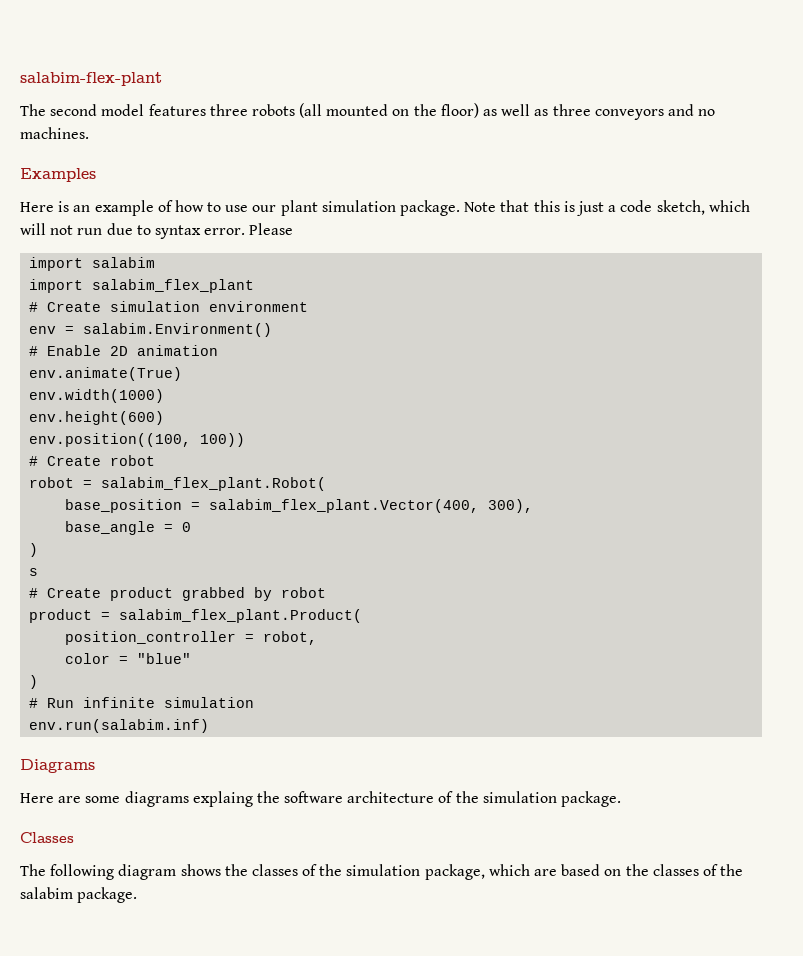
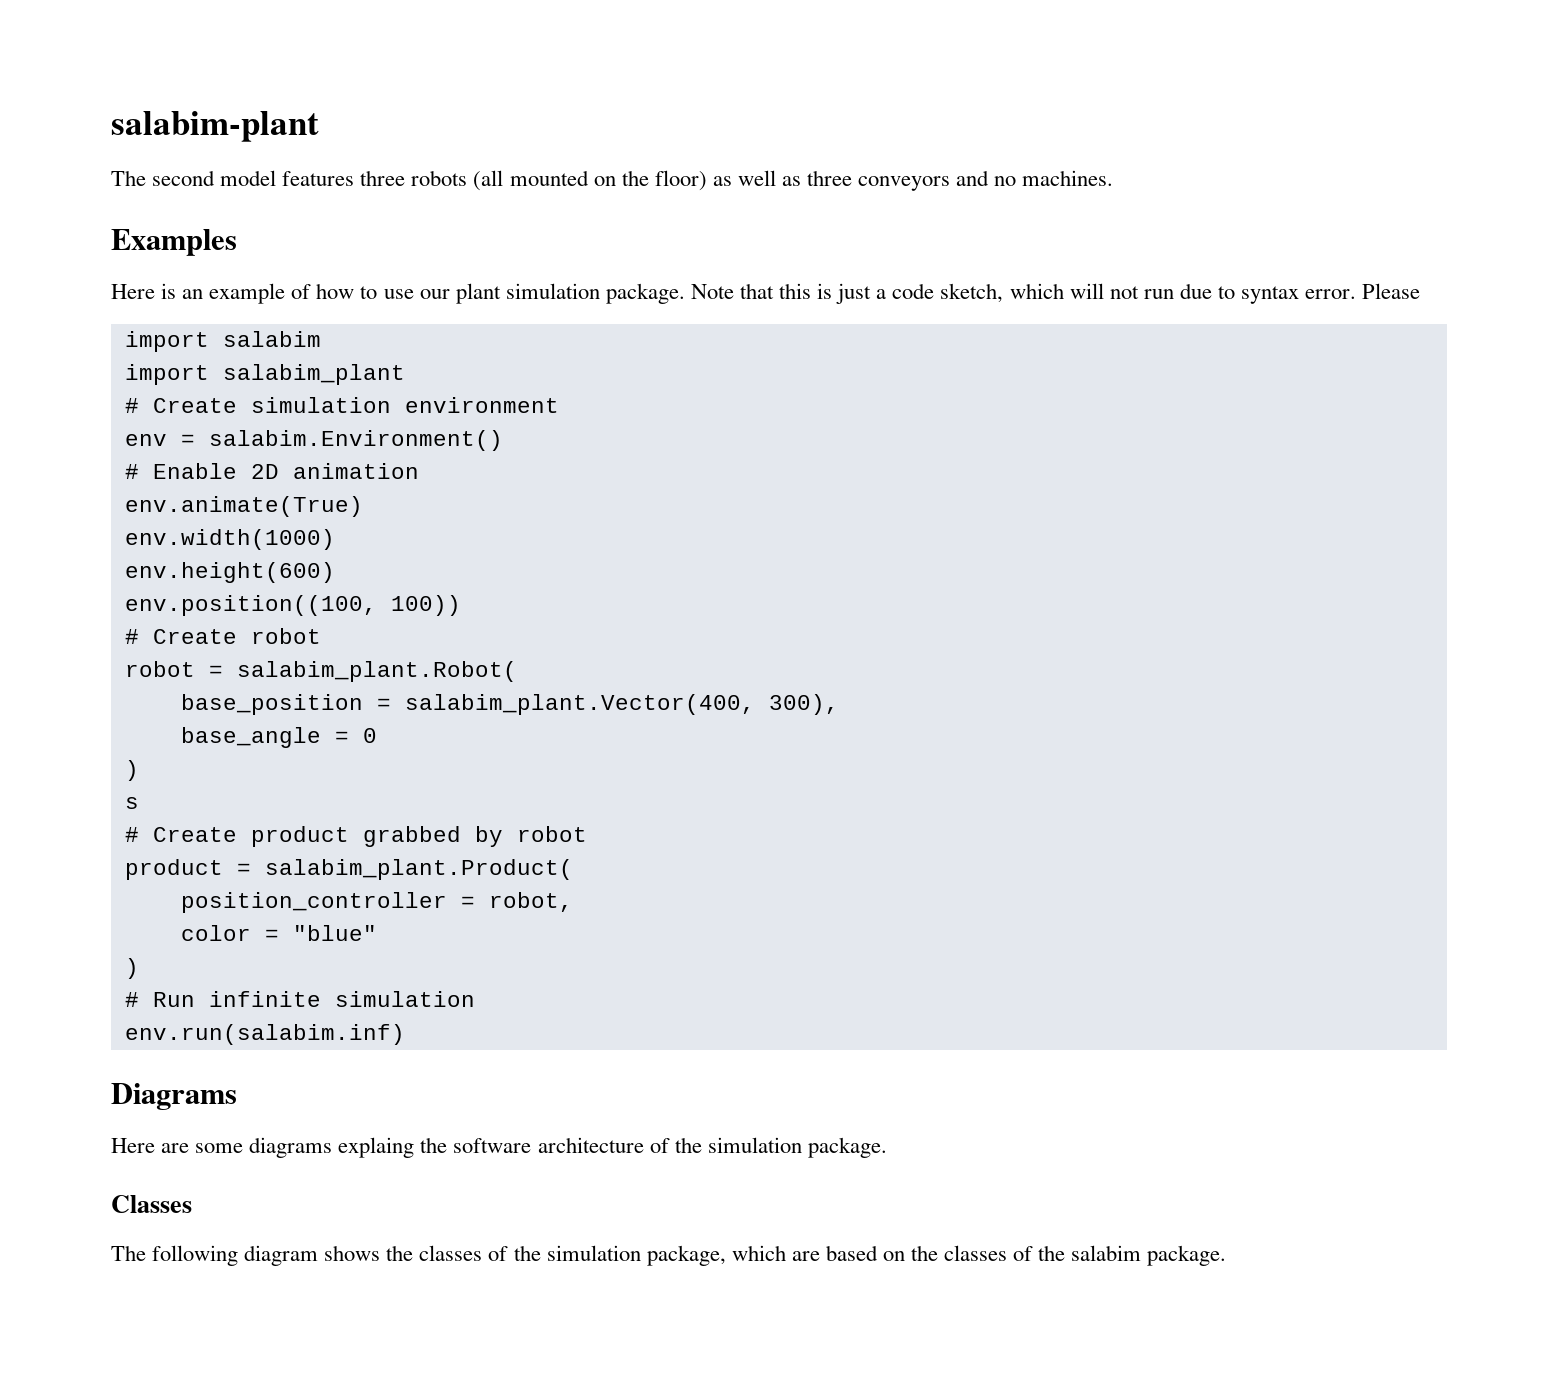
- salabim-flex-plant
+ salabim-plant
- import salabim_flex_plant
+ import salabim_plant
- robot = salabim_flex_plant.Robot(
+ robot = salabim_plant.Robot(
- base_position = salabim_flex_plant.Vector(400, 300),
+ base_position = salabim_plant.Vector(400, 300),
- product = salabim_flex_plant.Product(
+ product = salabim_plant.Product(

